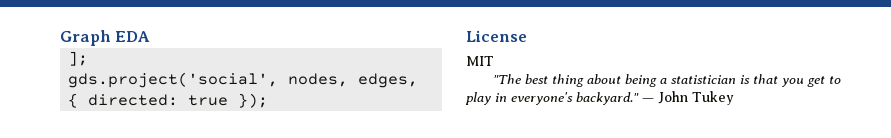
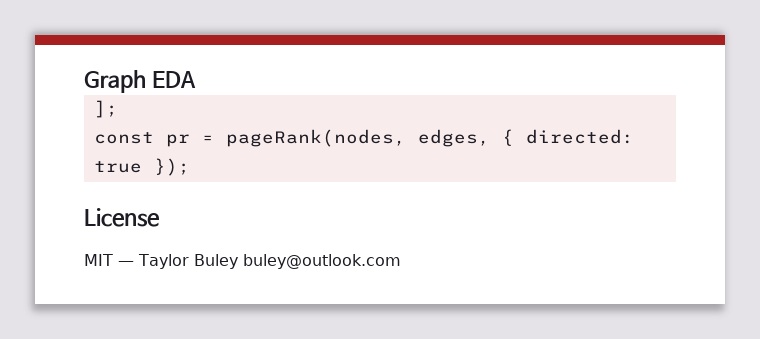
- gds.project('social', nodes, edges, { directed: true });
+ const pr = pageRank(nodes, edges, { directed: true });
- MIT
- "The best thing about being a statistician is that you get to play in everyone's backyard." — John Tukey
+ MIT — Taylor Buley buley@outlook.com

